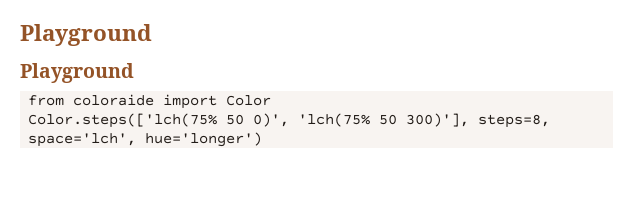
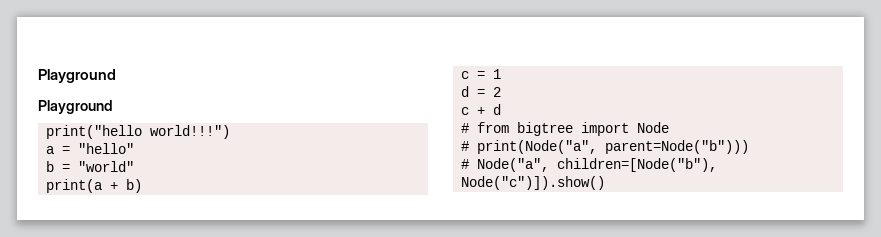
- from coloraide import Color
- Color.steps(['lch(75% 50 0)', 'lch(75% 50 300)'], steps=8, space='lch', hue='longer')
+ print("hello world!!!")
+ a = "hello"
+ b = "world"
+ print(a + b)
+ c = 1
+ d = 2
+ c + d
+ # from bigtree import Node
+ # print(Node("a", parent=Node("b")))
+ # Node("a", children=[Node("b"), Node("c")]).show()

